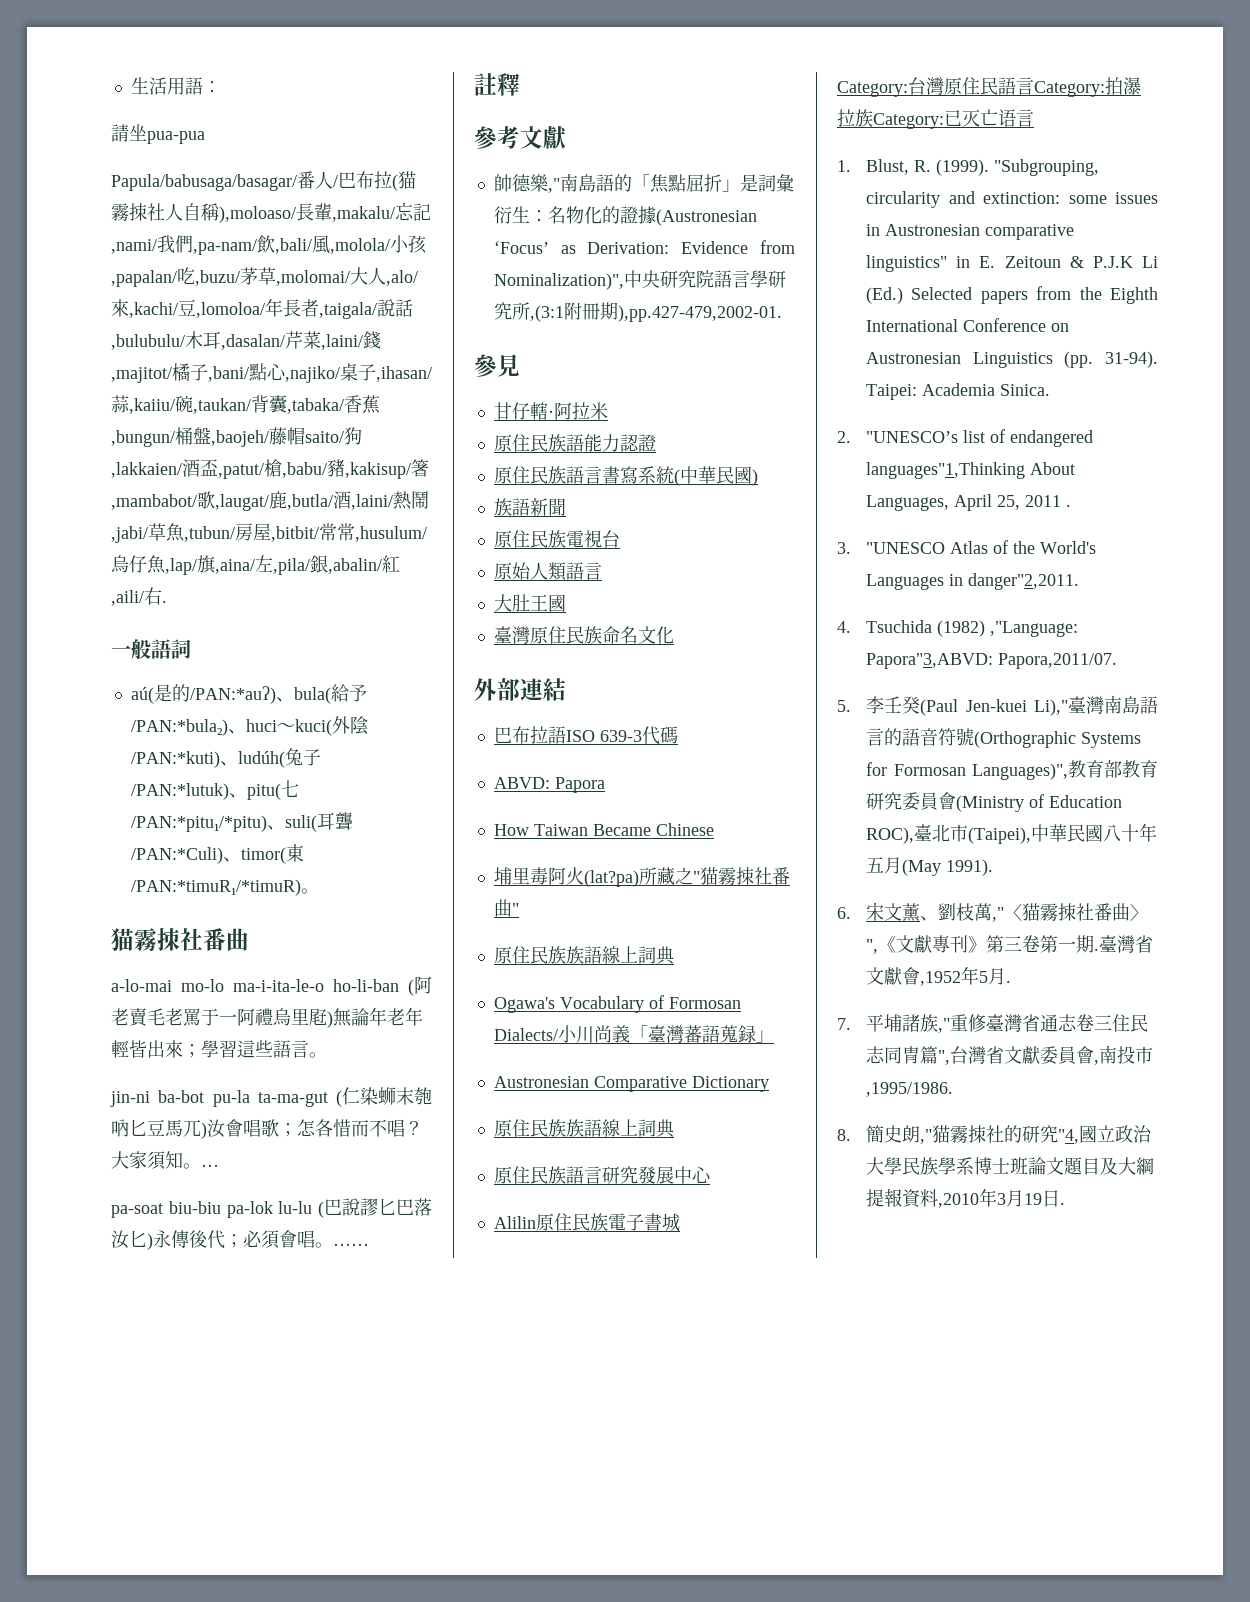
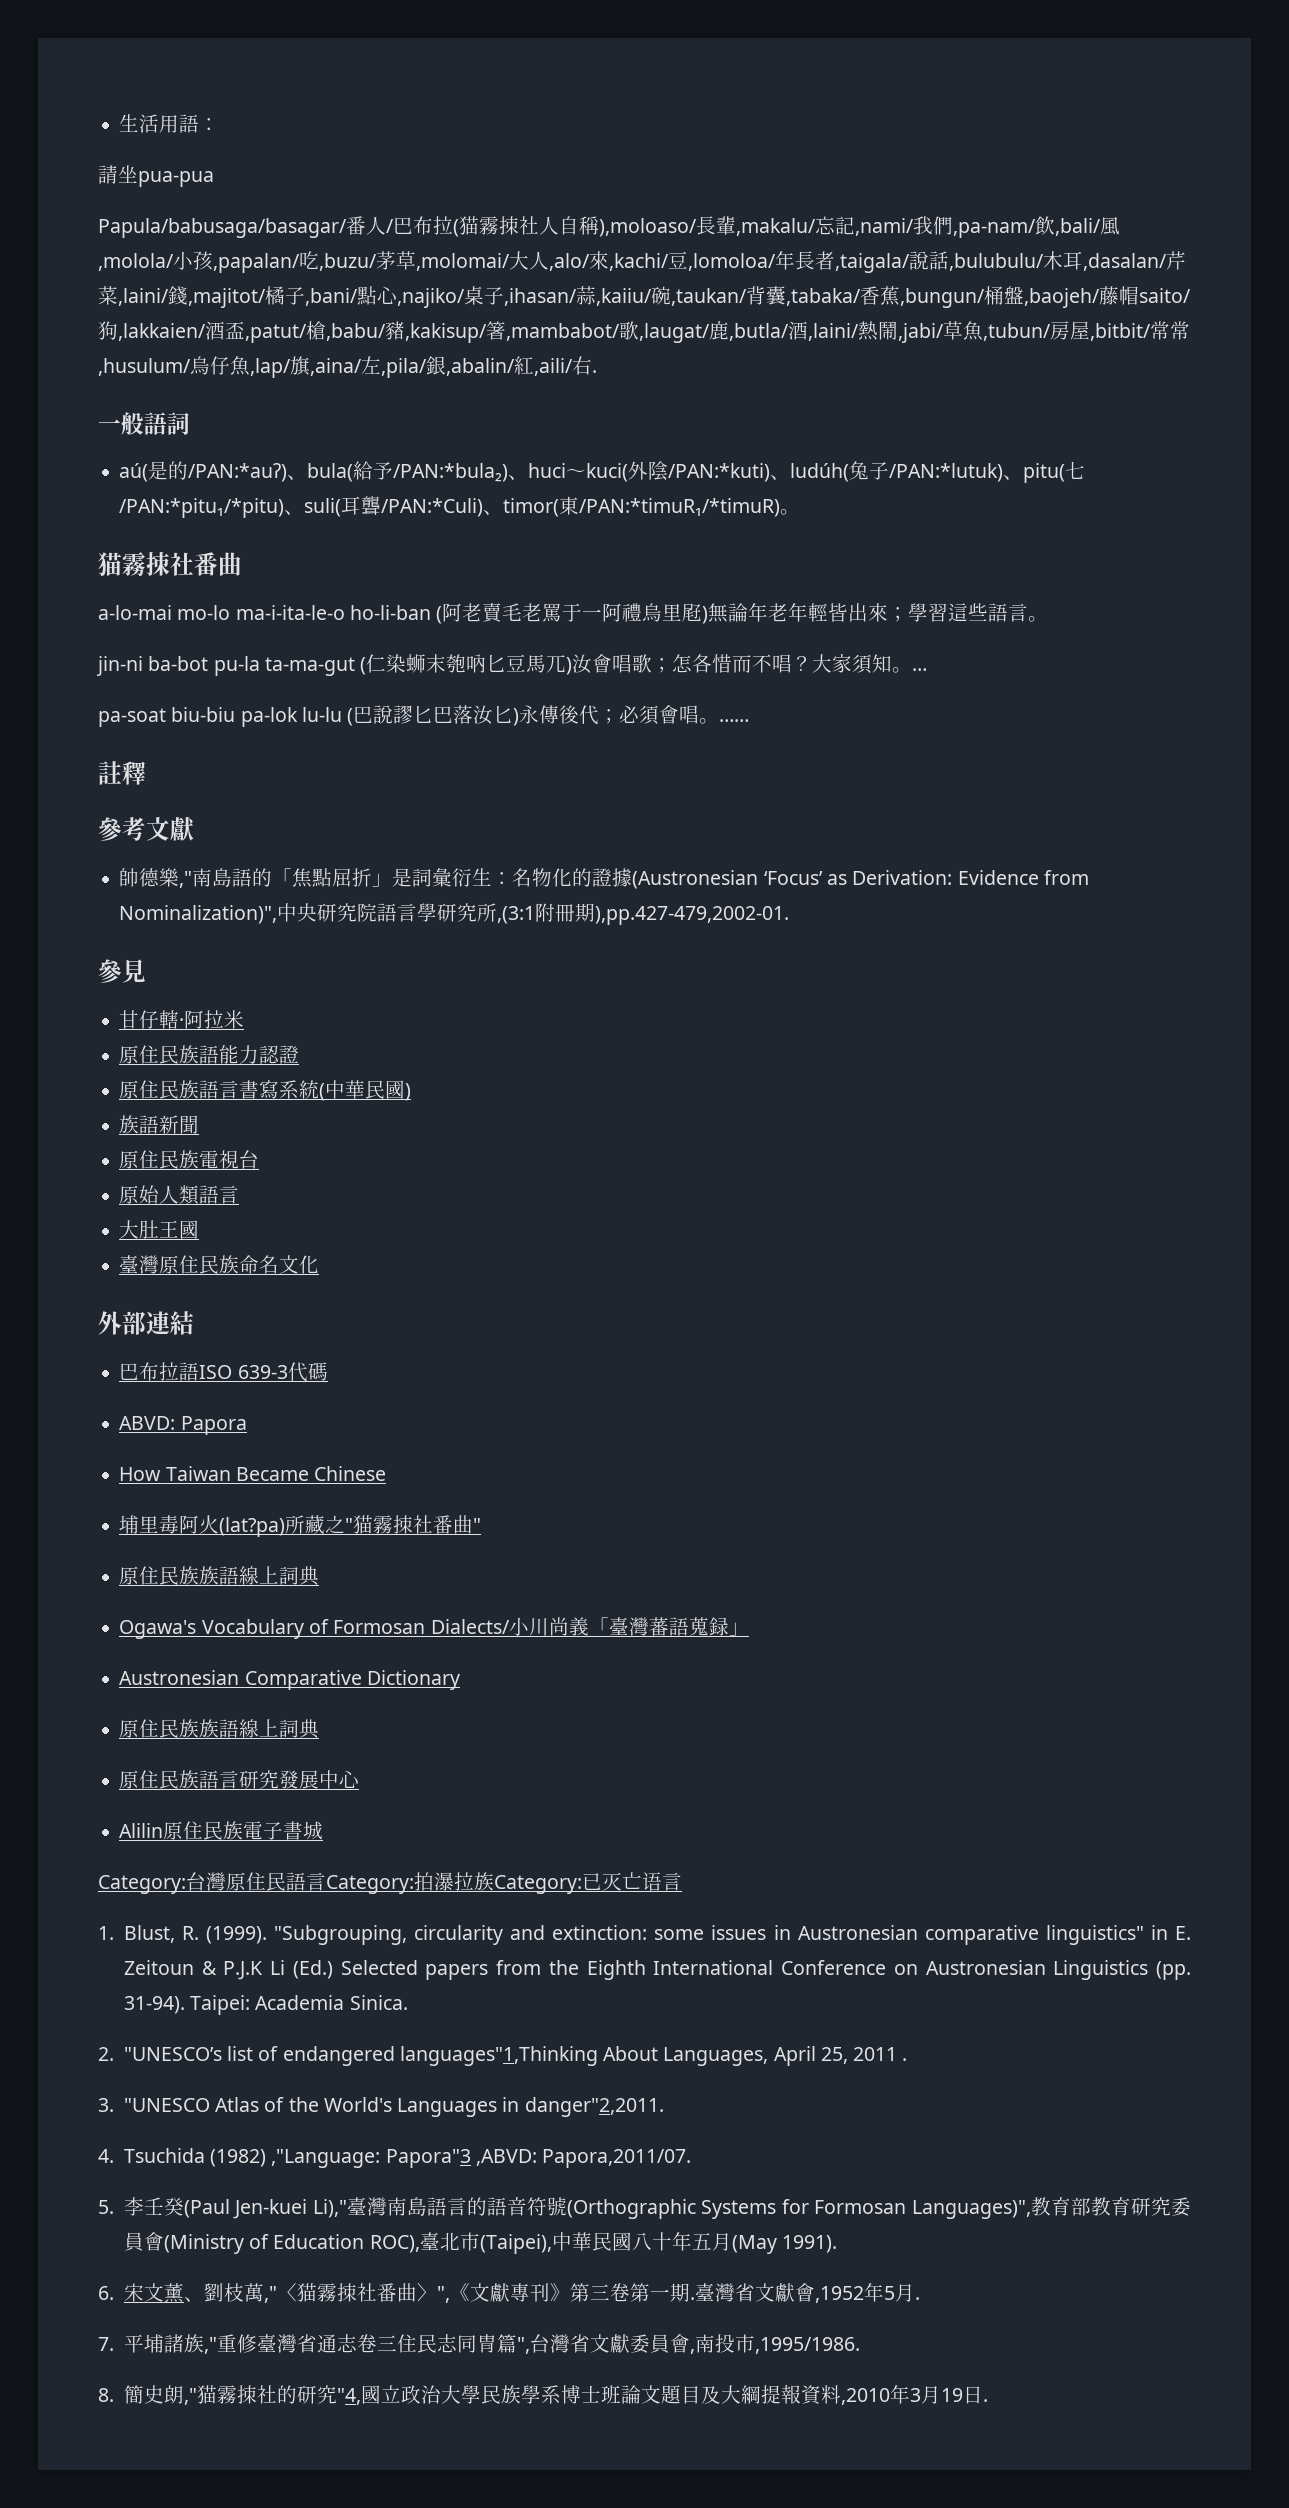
- 4. Tsuchida (1982) ,"Language: Papora"3,ABVD: Papora,2011/07.
+ 4. Tsuchida (1982) ,"Language: Papora"3 ,ABVD: Papora,2011/07.

